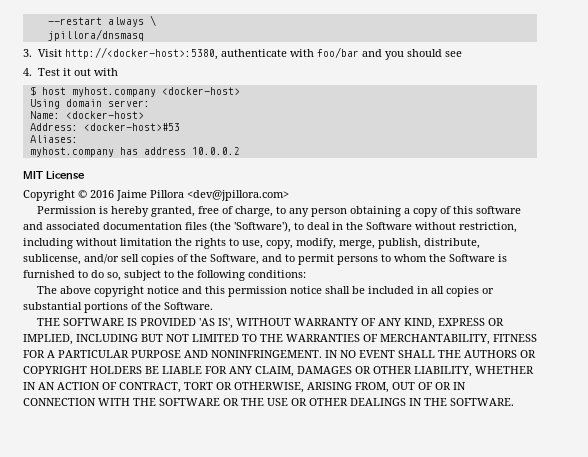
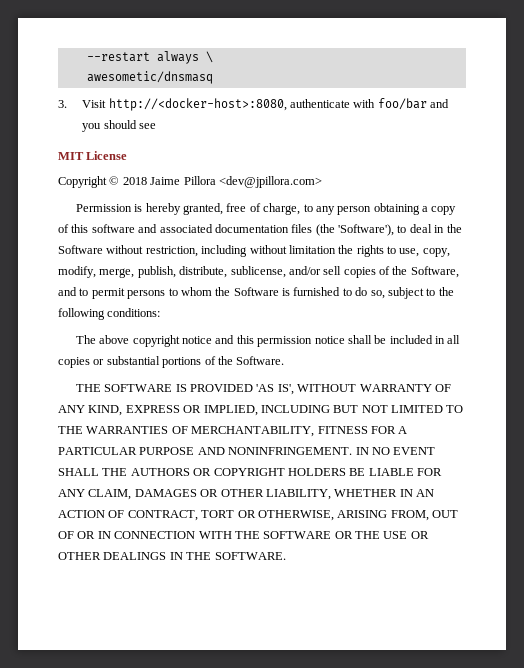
- jpillora/dnsmasq
+ awesometic/dnsmasq
- 3. Visit http://<docker-host>:5380, authenticate with foo/bar and you should see
+ 3. Visit http://<docker-host>:8080, authenticate with foo/bar and you should see
- 4. Test it out with
- $ host myhost.company <docker-host>
- Using domain server:
- Name: <docker-host>
- Address: <docker-host>#53
- Aliases:
- myhost.company has address 10.0.0.2
- Copyright © 2016 Jaime Pillora <dev@jpillora.com>
+ Copyright © 2018 Jaime Pillora <dev@jpillora.com>

